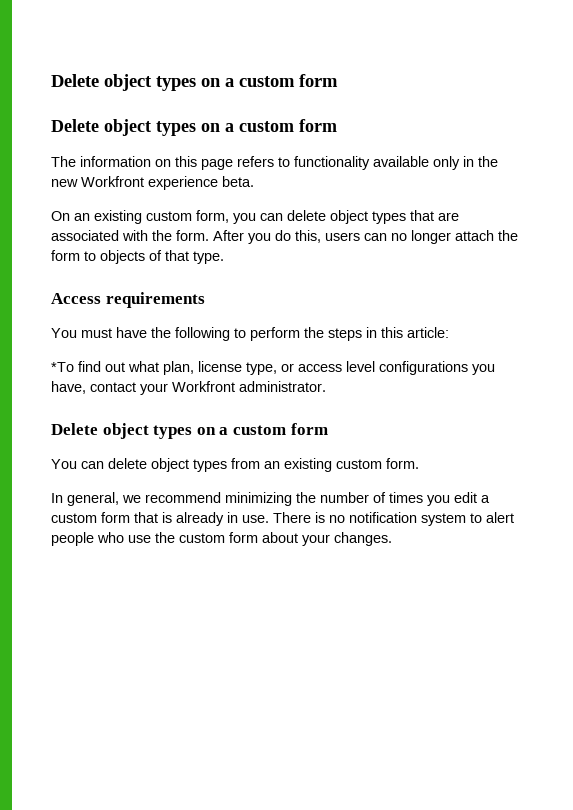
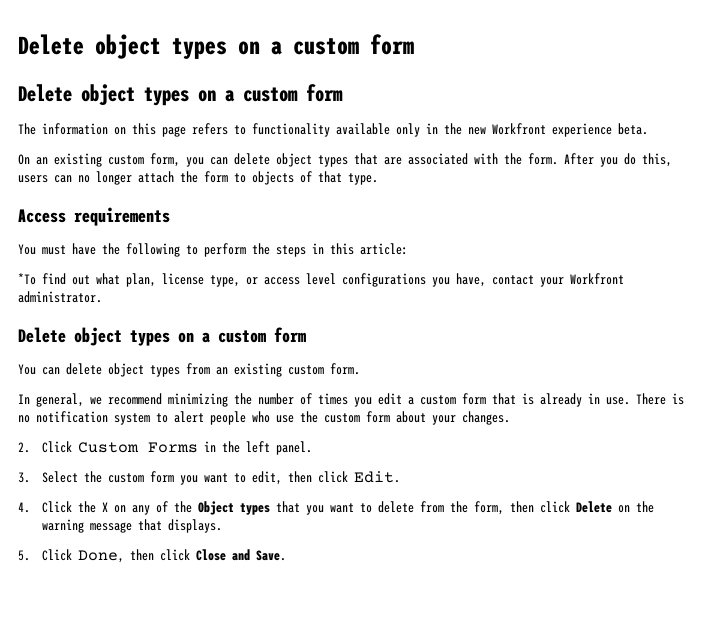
+ 2. Click Custom Forms in the left panel.
+ 3. Select the custom form you want to edit, then click Edit.
+ 4. Click the X on any of the Object types that you want to delete from the form, then click Delete on the warning message that displays.
+ 5. Click Done, then click Close and Save.

